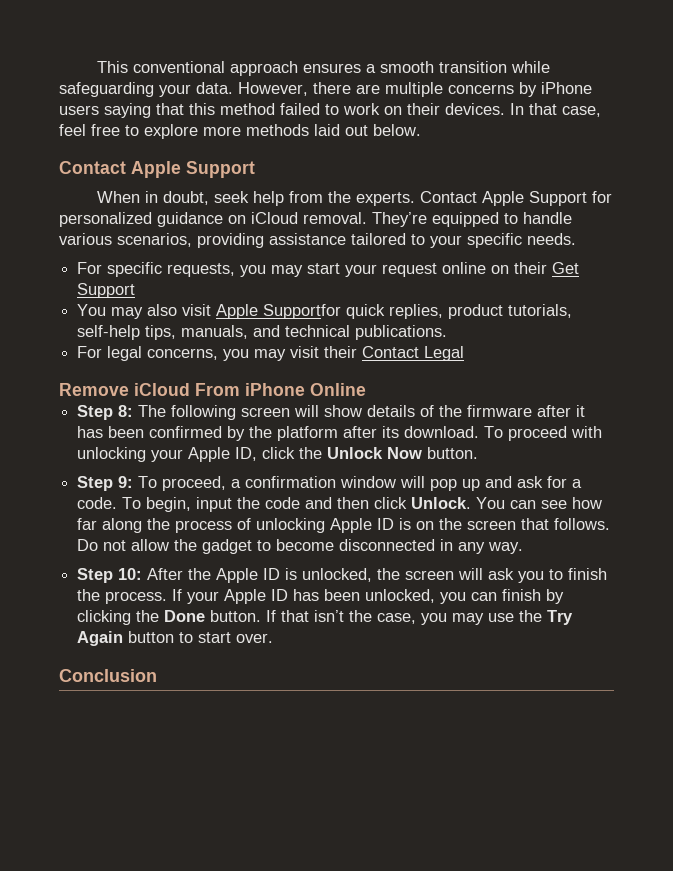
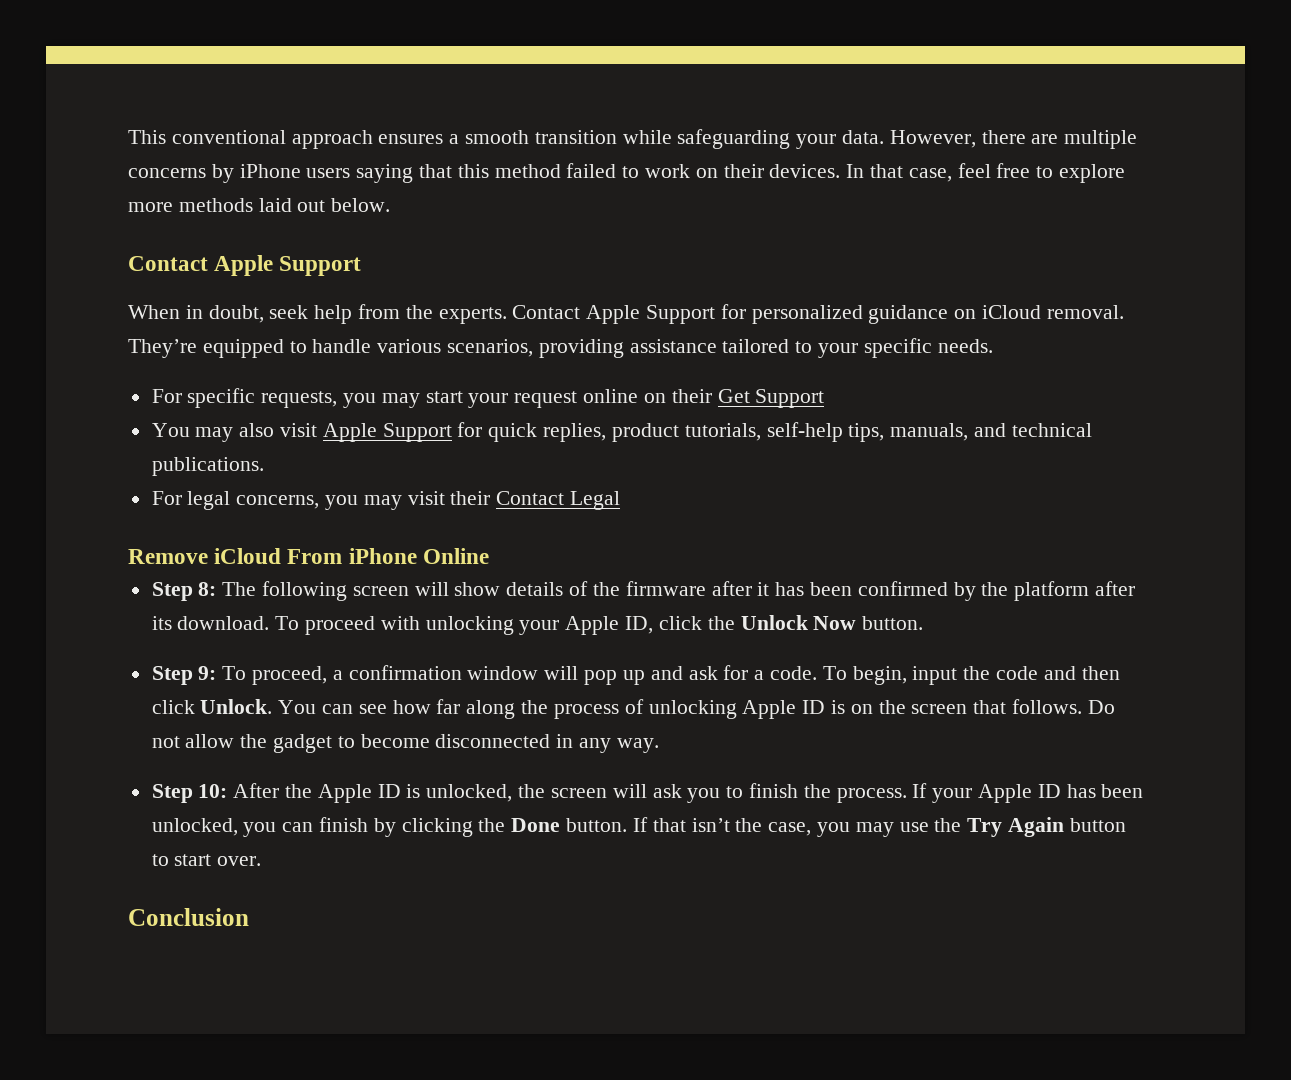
- You may also visit Apple Supportfor quick replies, product tutorials, self-help tips, manuals, and technical publications.
+ You may also visit Apple Support for quick replies, product tutorials, self-help tips, manuals, and technical publications.

